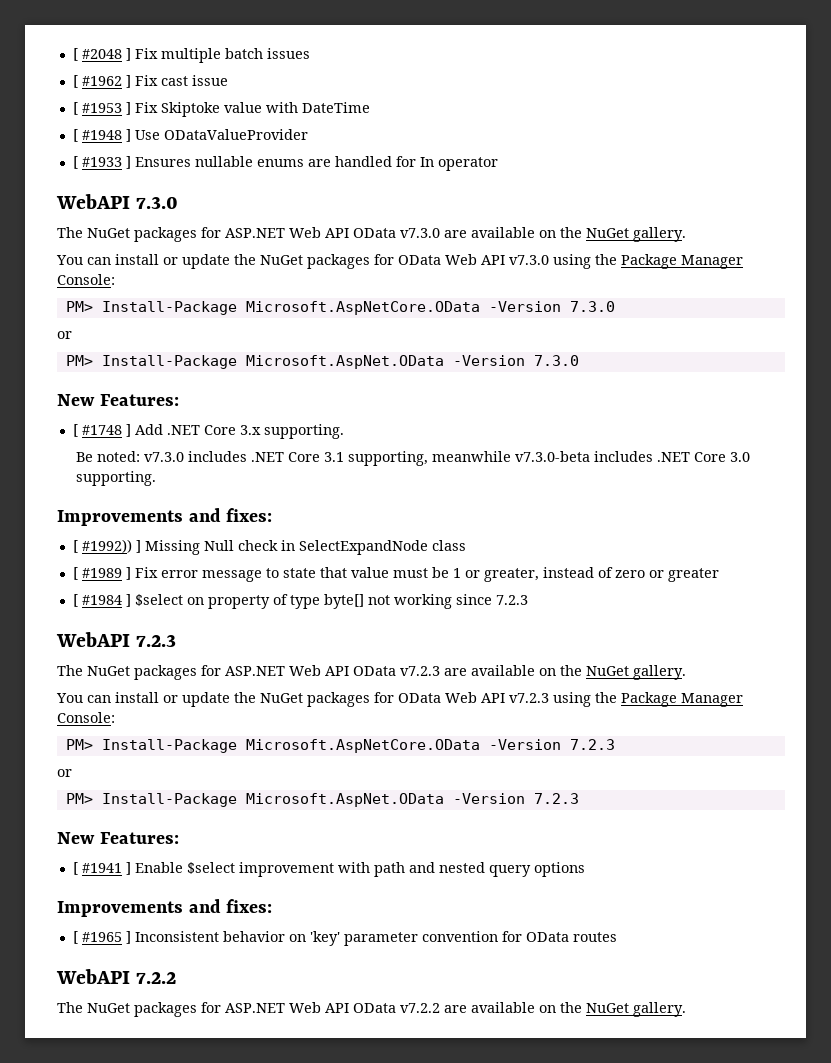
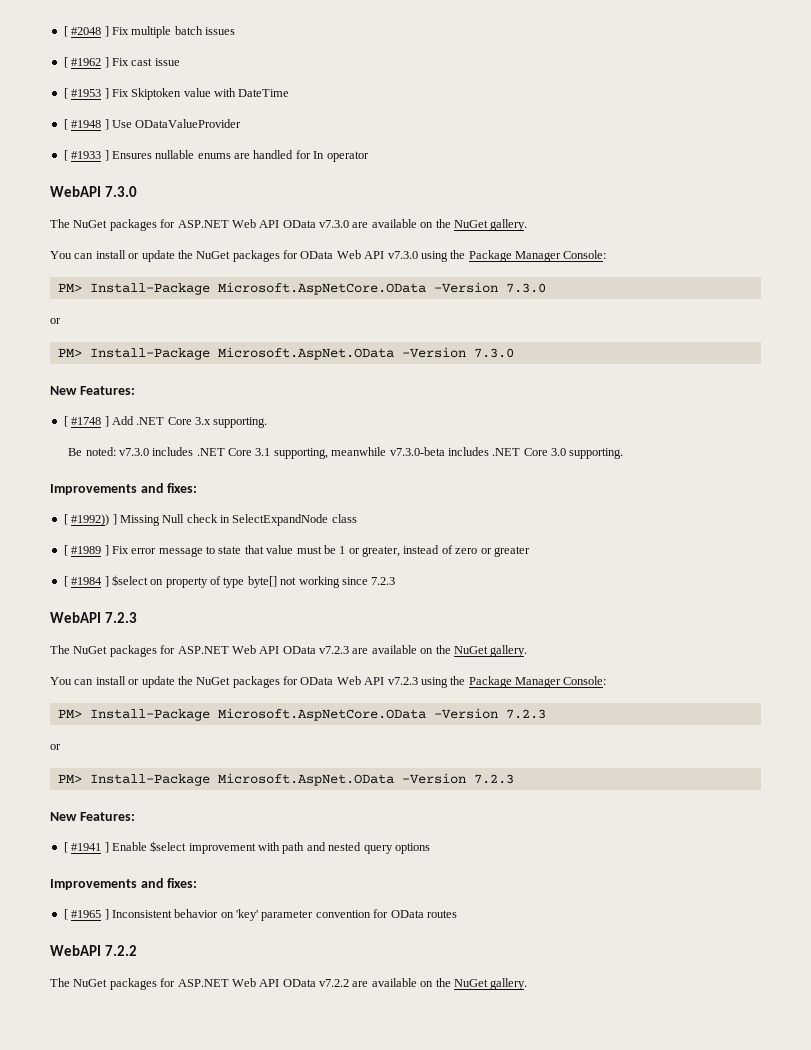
- [ #1953 ] Fix Skiptoke value with DateTime
+ [ #1953 ] Fix Skiptoken value with DateTime

